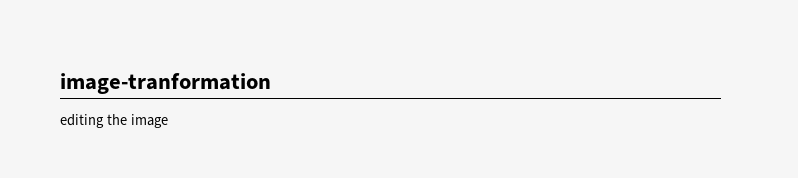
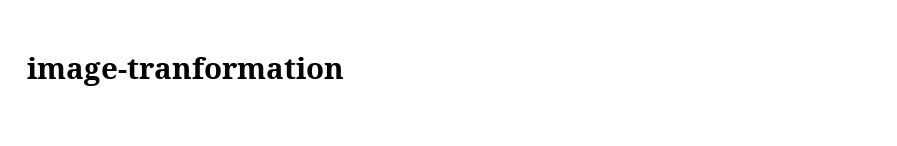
- editing the image

